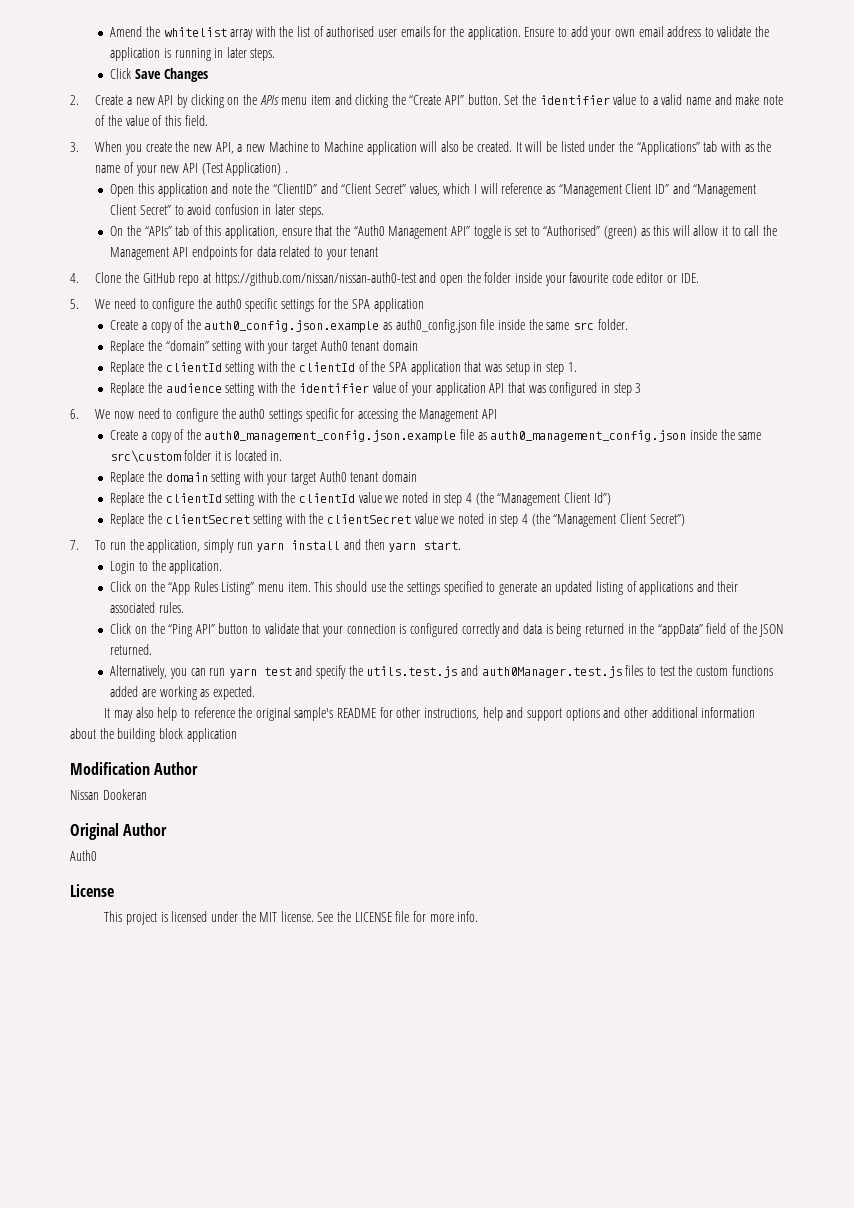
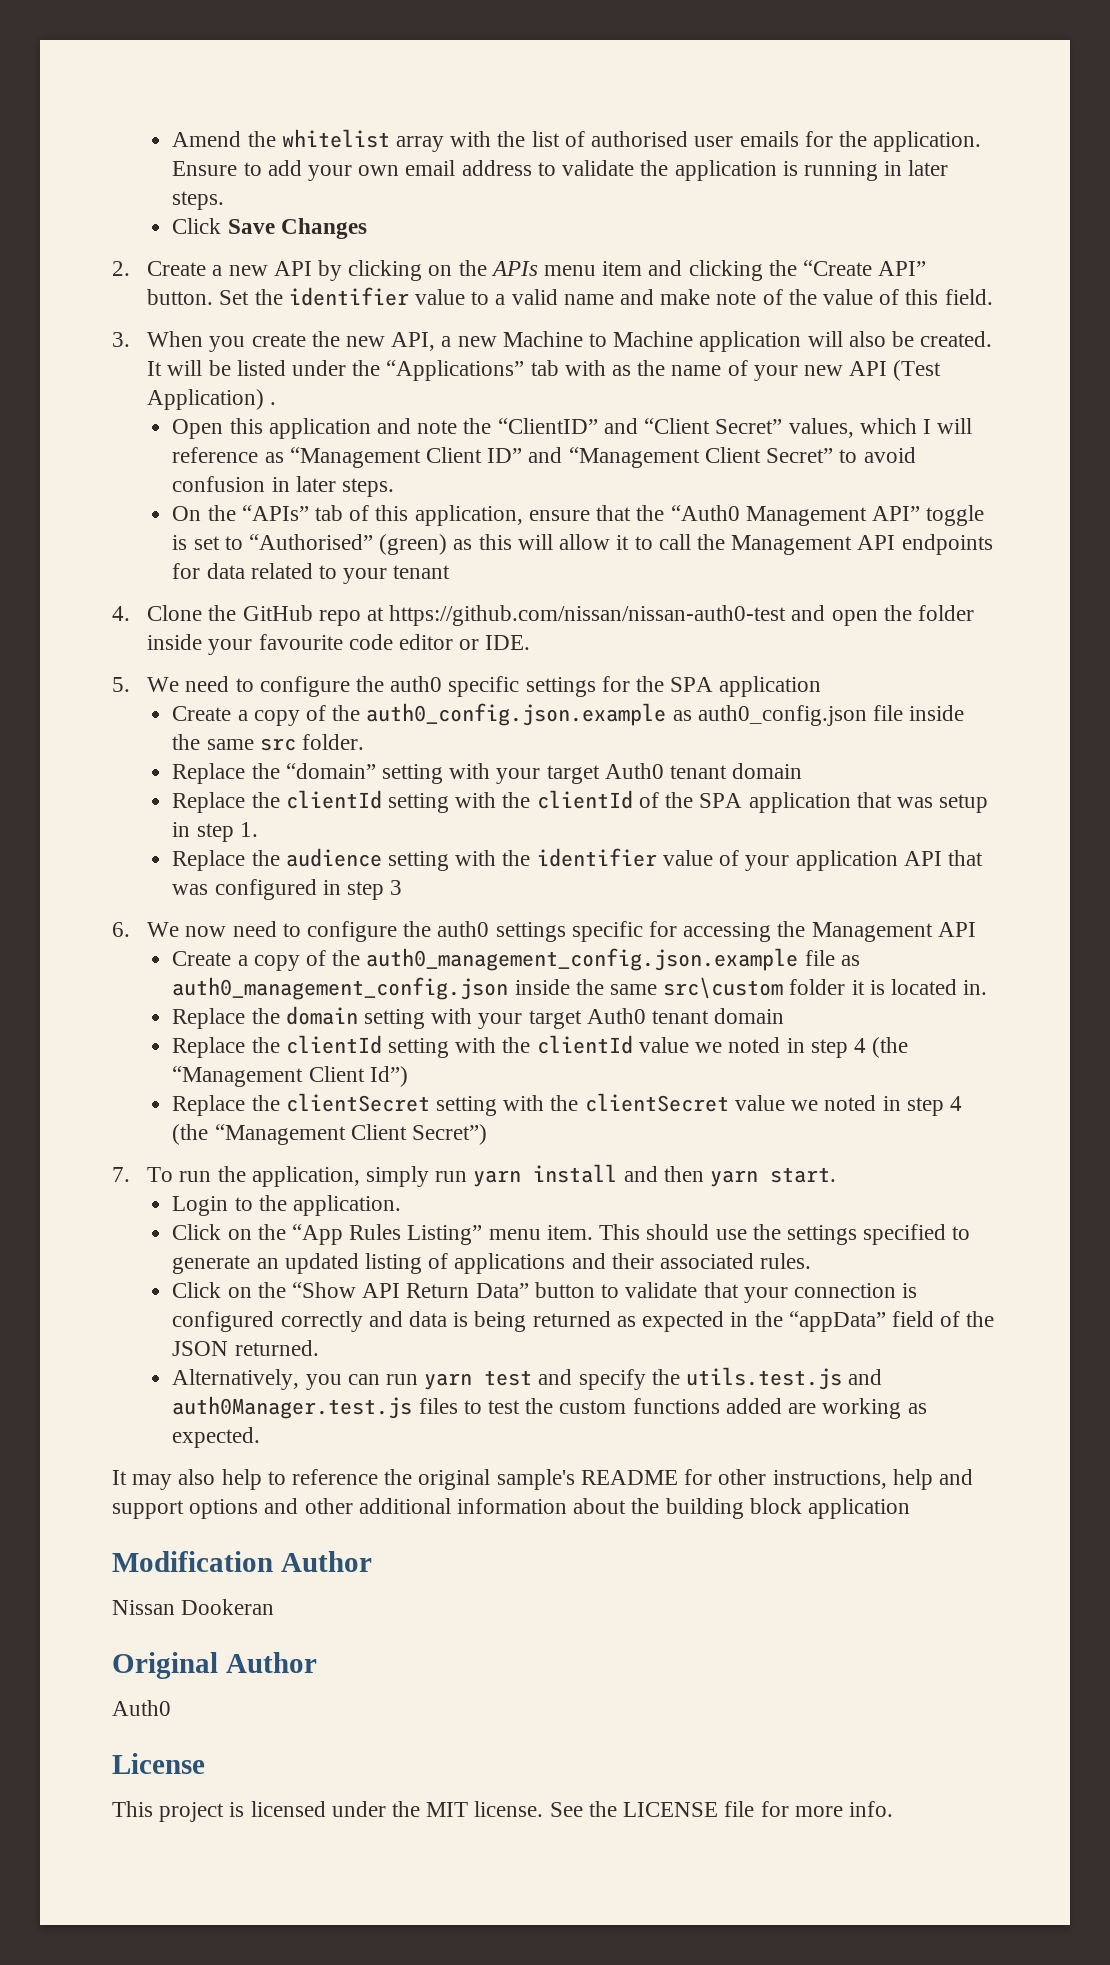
- Click on the “Ping API” button to validate that your connection is configured correctly and data is being returned in the “appData” field of the JSON returned.
+ Click on the “Show API Return Data” button to validate that your connection is configured correctly and data is being returned as expected in the “appData” field of the JSON returned.

